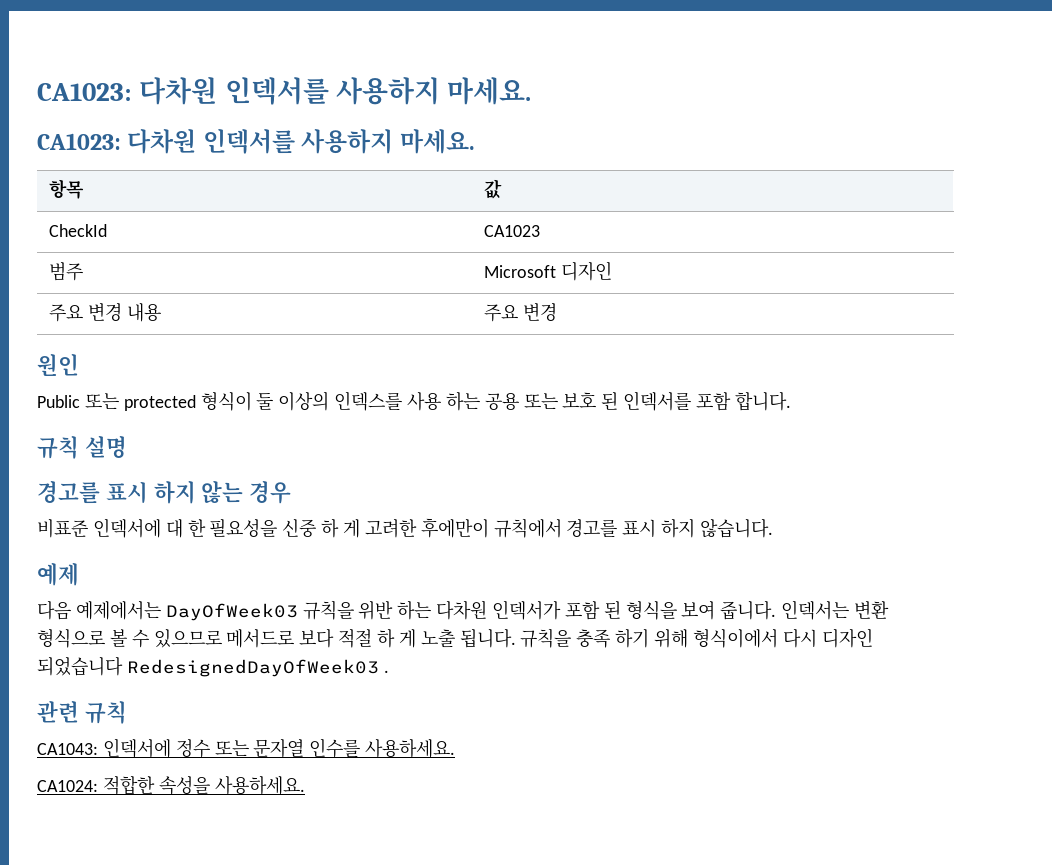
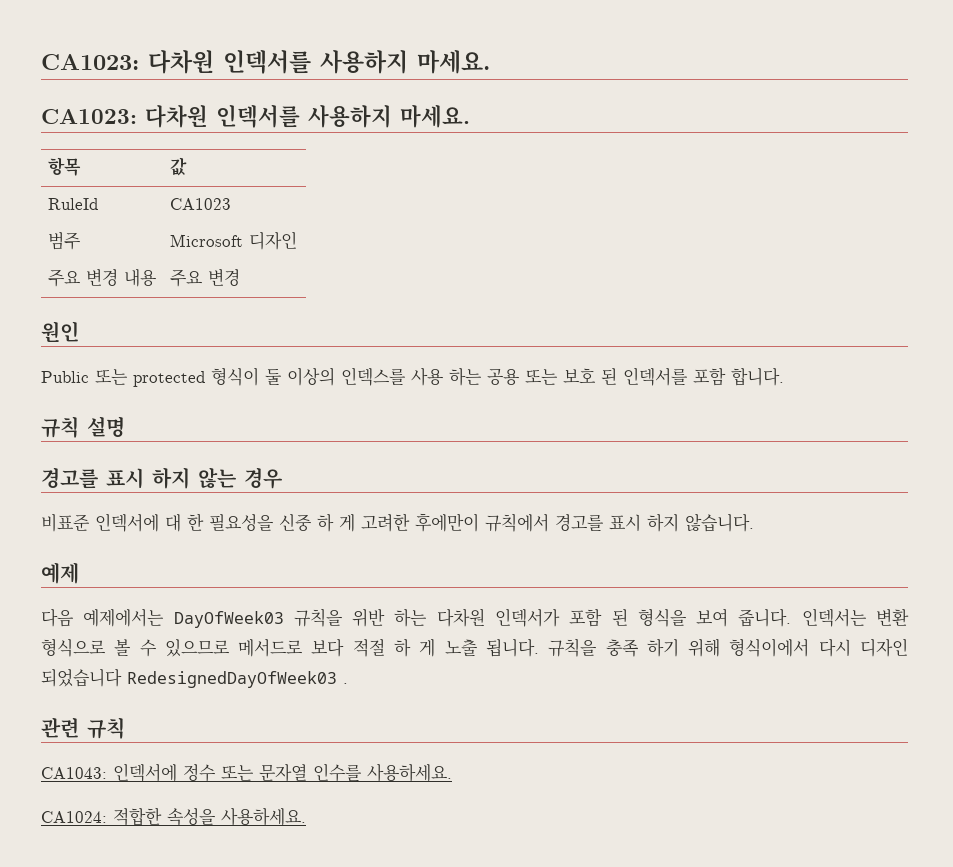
- CheckId | CA1023
+ RuleId | CA1023

